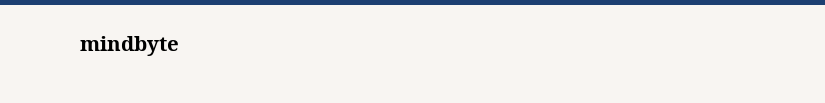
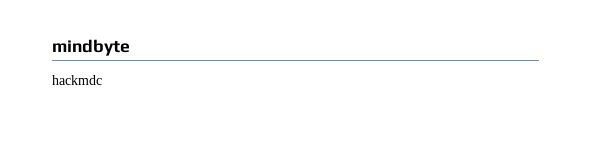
+ hackmdc

